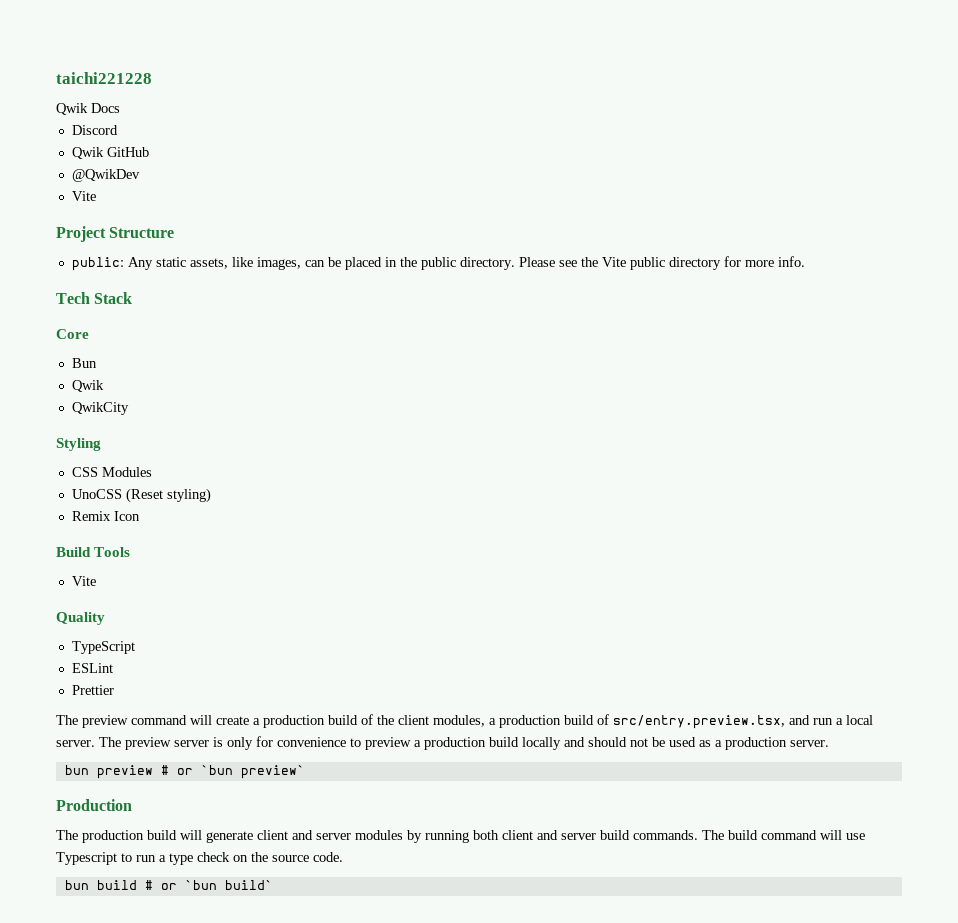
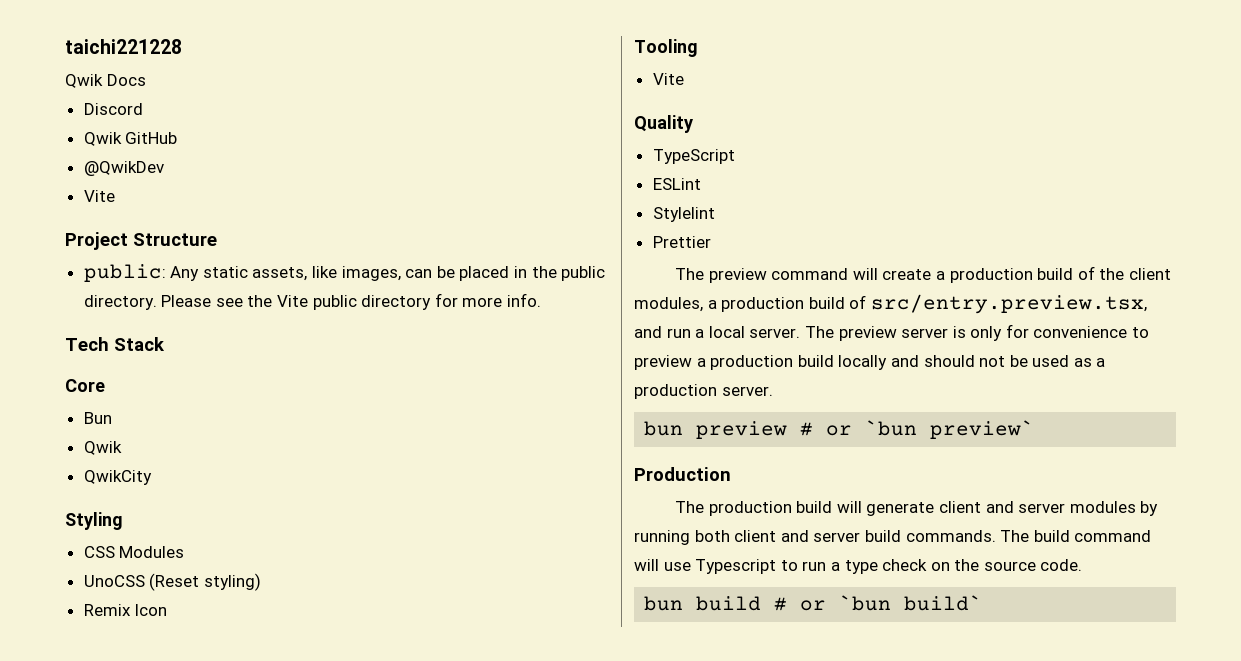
- Build Tools
+ Tooling
+ Stylelint

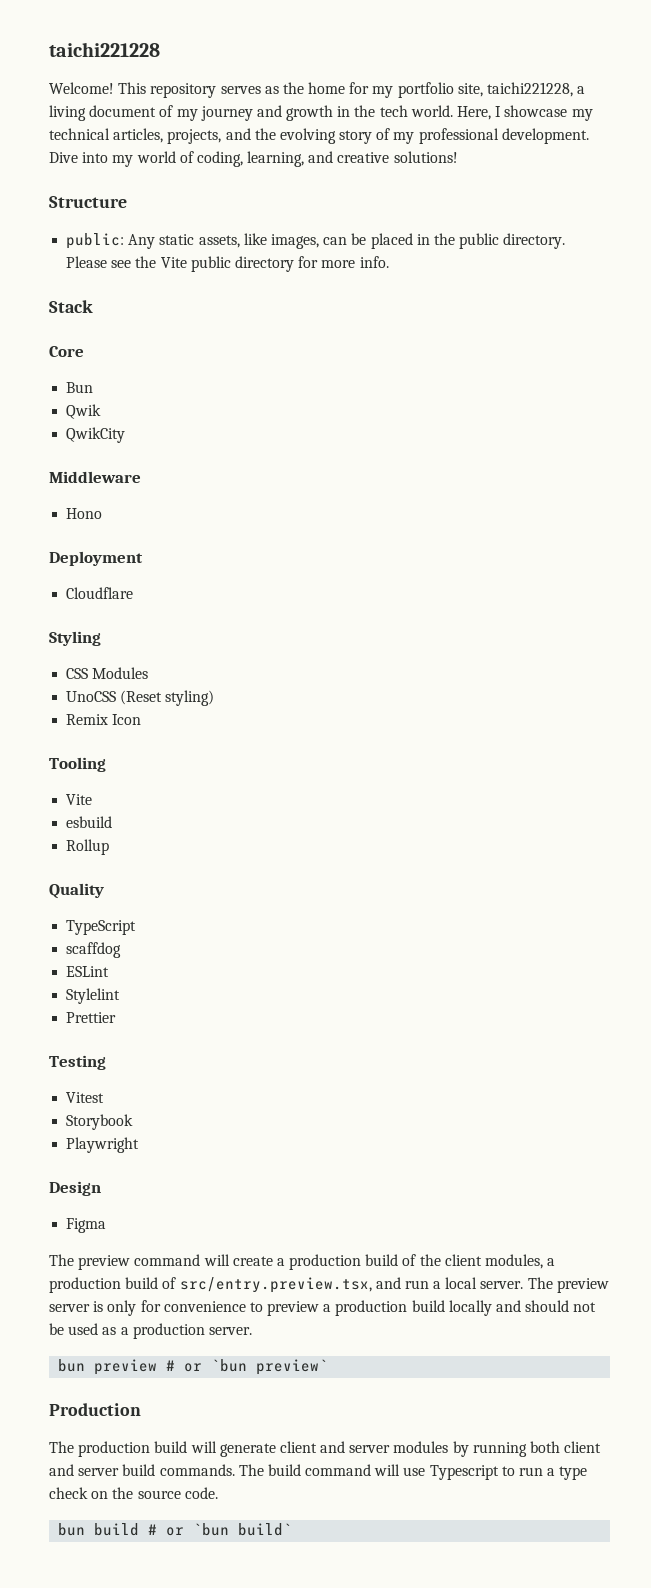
- Qwik Docs
- Discord
- Qwik GitHub
- @QwikDev
- Vite
- Project Structure
+ Welcome! This repository serves as the home for my portfolio site, taichi221228, a living document of my journey and growth in the tech world. Here, I showcase my technical articles, projects, and the evolving story of my professional development. Dive into my world of coding, learning, and creative solutions!
+ Structure
- Tech Stack
+ Stack
+ Middleware
+ Hono
+ Deployment
+ Cloudflare
+ esbuild
+ Rollup
+ scaffdog
+ Testing
+ Vitest
+ Storybook
+ Playwright
+ Design
+ Figma

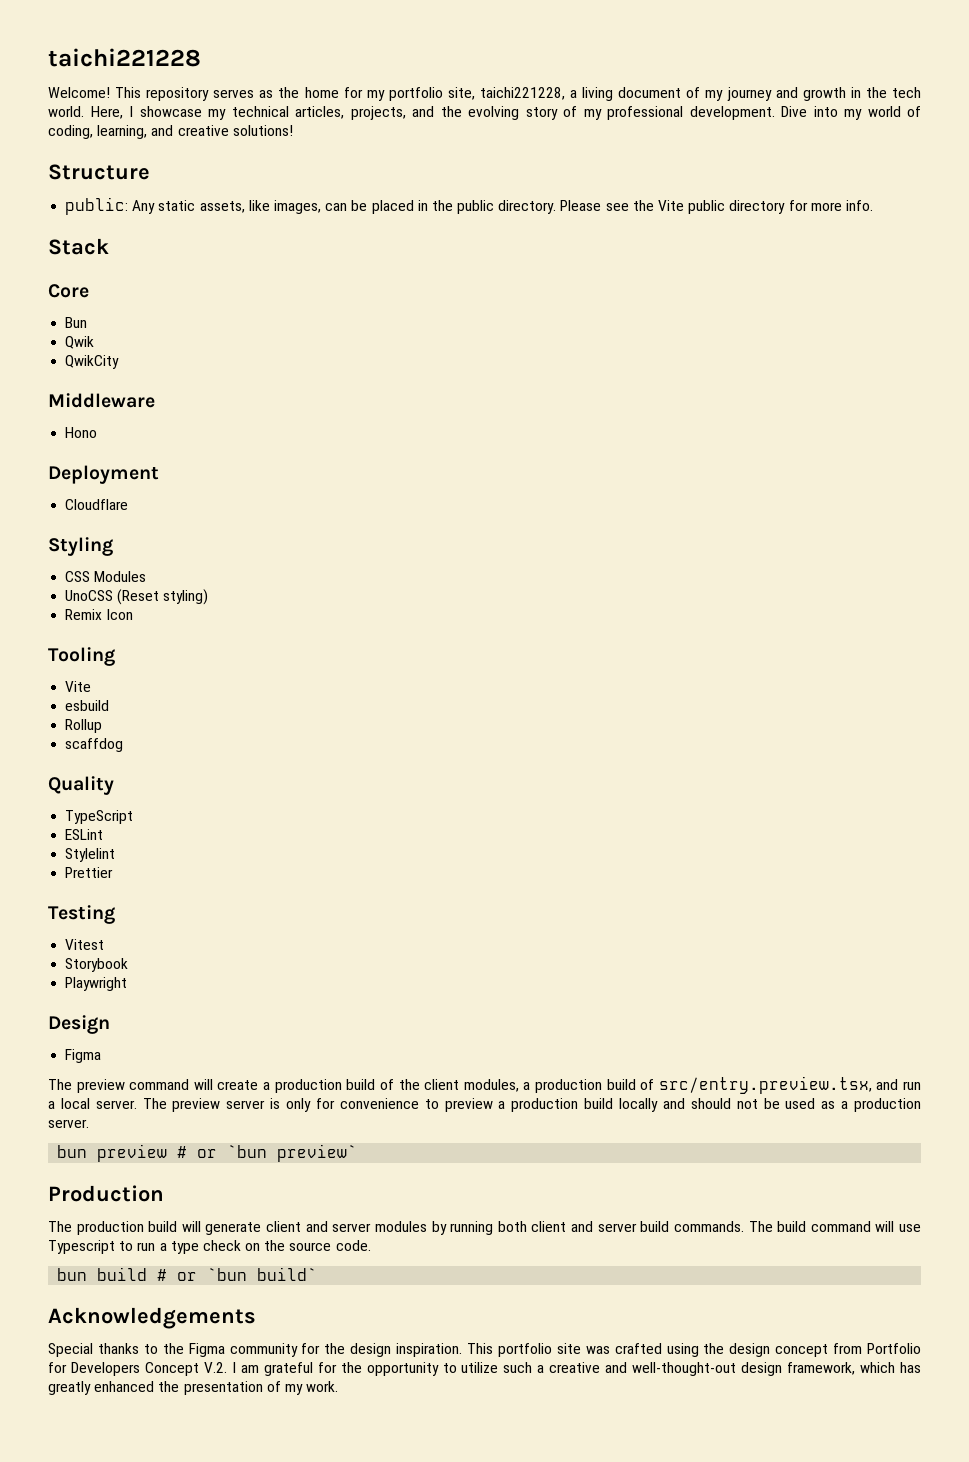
+ scaffdog
- scaffdog
+ Acknowledgements
+ Special thanks to the Figma community for the design inspiration. This portfolio site was crafted using the design concept from Portfolio for Developers Concept V.2. I am grateful for the opportunity to utilize such a creative and well-thought-out design framework, which has greatly enhanced the presentation of my work.

